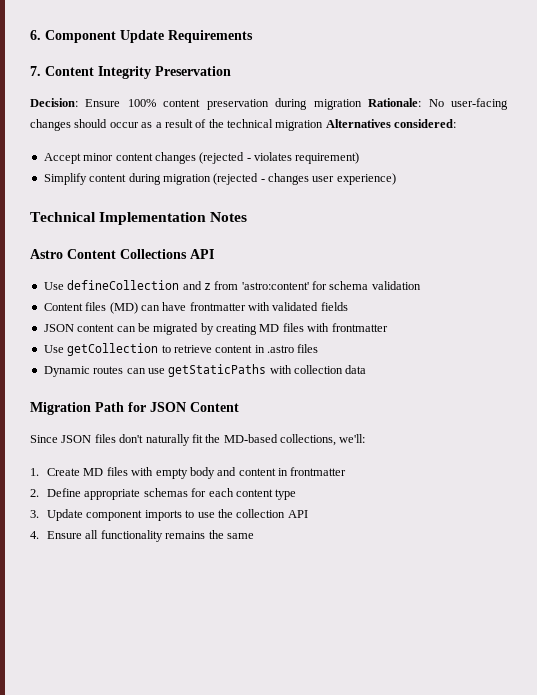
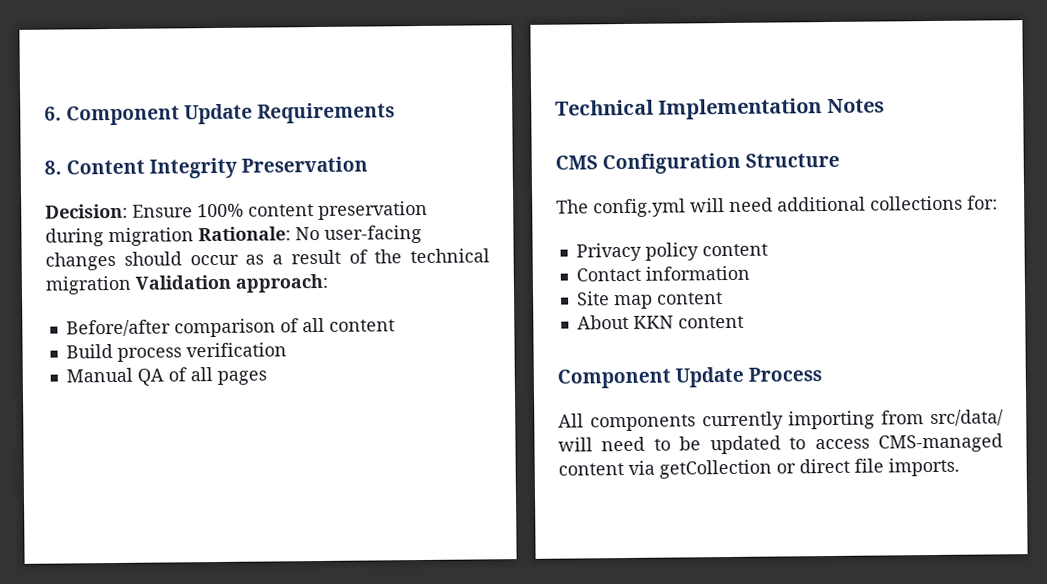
- 7. Content Integrity Preservation
+ 8. Content Integrity Preservation
- Decision: Ensure 100% content preservation during migration Rationale: No user-facing changes should occur as a result of the technical migration Alternatives considered:
- Accept minor content changes (rejected - violates requirement)
- Simplify content during migration (rejected - changes user experience)
+ Decision: Ensure 100% content preservation during migration Rationale: No user-facing changes should occur as a result of the technical migration Validation approach:
+ Before/after comparison of all content
+ Build process verification
+ Manual QA of all pages
  Technical Implementation Notes
- Astro Content Collections API
- Use defineCollection and z from 'astro:content' for schema validation
- Content files (MD) can have frontmatter with validated fields
- JSON content can be migrated by creating MD files with frontmatter
- Use getCollection to retrieve content in .astro files
- Dynamic routes can use getStaticPaths with collection data
- Migration Path for JSON Content
- Since JSON files don't naturally fit the MD-based collections, we'll:
- 1. Create MD files with empty body and content in frontmatter
- 2. Define appropriate schemas for each content type
- 3. Update component imports to use the collection API
- 4. Ensure all functionality remains the same
+ CMS Configuration Structure
+ The config.yml will need additional collections for:
+ Privacy policy content
+ Contact information
+ Site map content
+ About KKN content
+ Component Update Process
+ All components currently importing from src/data/ will need to be updated to access CMS-managed content via getCollection or direct file imports.

